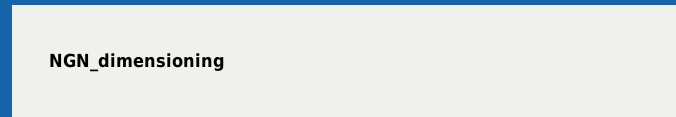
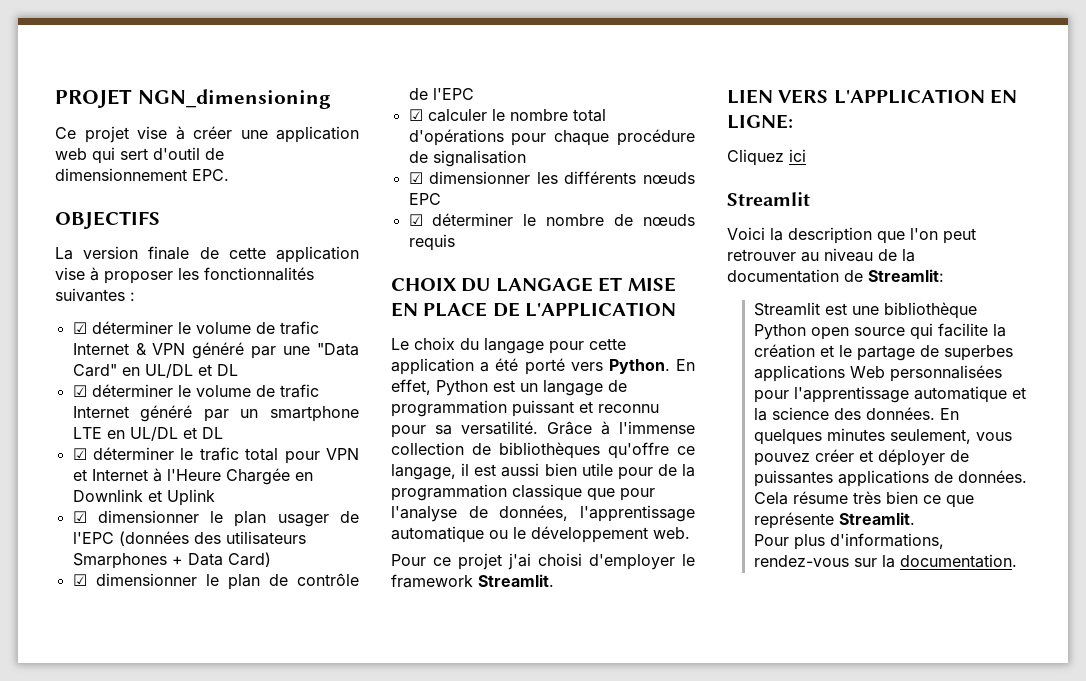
- NGN_dimensioning
+ PROJET NGN_dimensioning
+ Ce projet vise à créer une application web qui sert d'outil de dimensionnement EPC.
+ OBJECTIFS
+ La version finale de cette application vise à proposer les fonctionnalités suivantes :
+ ☑ déterminer le volume de trafic Internet & VPN généré par une "Data Card" en UL/DL et DL
+ ☑ déterminer le volume de trafic Internet généré par un smartphone LTE en UL/DL et DL
+ ☑ déterminer le trafic total pour VPN et Internet à l'Heure Chargée en Downlink et Uplink
+ ☑ dimensionner le plan usager de l'EPC (données des utilisateurs Smarphones + Data Card)
+ ☑ dimensionner le plan de contrôle de l'EPC
+ ☑ calculer le nombre total d'opérations pour chaque procédure de signalisation
+ ☑ dimensionner les différents nœuds EPC
+ ☑ déterminer le nombre de nœuds requis
+ CHOIX DU LANGAGE ET MISE EN PLACE DE L'APPLICATION
+ Le choix du langage pour cette application a été porté vers Python. En effet, Python est un langage de programmation puissant et reconnu pour sa versatilité. Grâce à l'immense collection de bibliothèques qu'offre ce langage, il est aussi bien utile pour de la programmation classique que pour l'analyse de données, l'apprentissage automatique ou le développement web.
+ Pour ce projet j'ai choisi d'employer le framework Streamlit.
+ LIEN VERS L'APPLICATION EN LIGNE:
+ Cliquez ici
+ Streamlit
+ Voici la description que l'on peut retrouver au niveau de la documentation de Streamlit:
+ Streamlit est une bibliothèque Python open source qui facilite la création et le partage de superbes applications Web personnalisées pour l'apprentissage automatique et la science des données. En quelques minutes seulement, vous pouvez créer et déployer de puissantes applications de données. Cela résume très bien ce que représente Streamlit.
+ Pour plus d'informations, rendez-vous sur la documentation.

